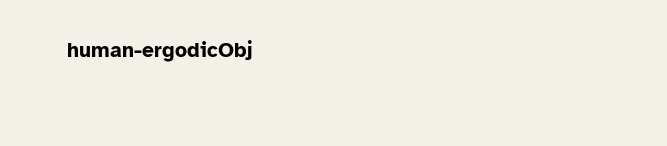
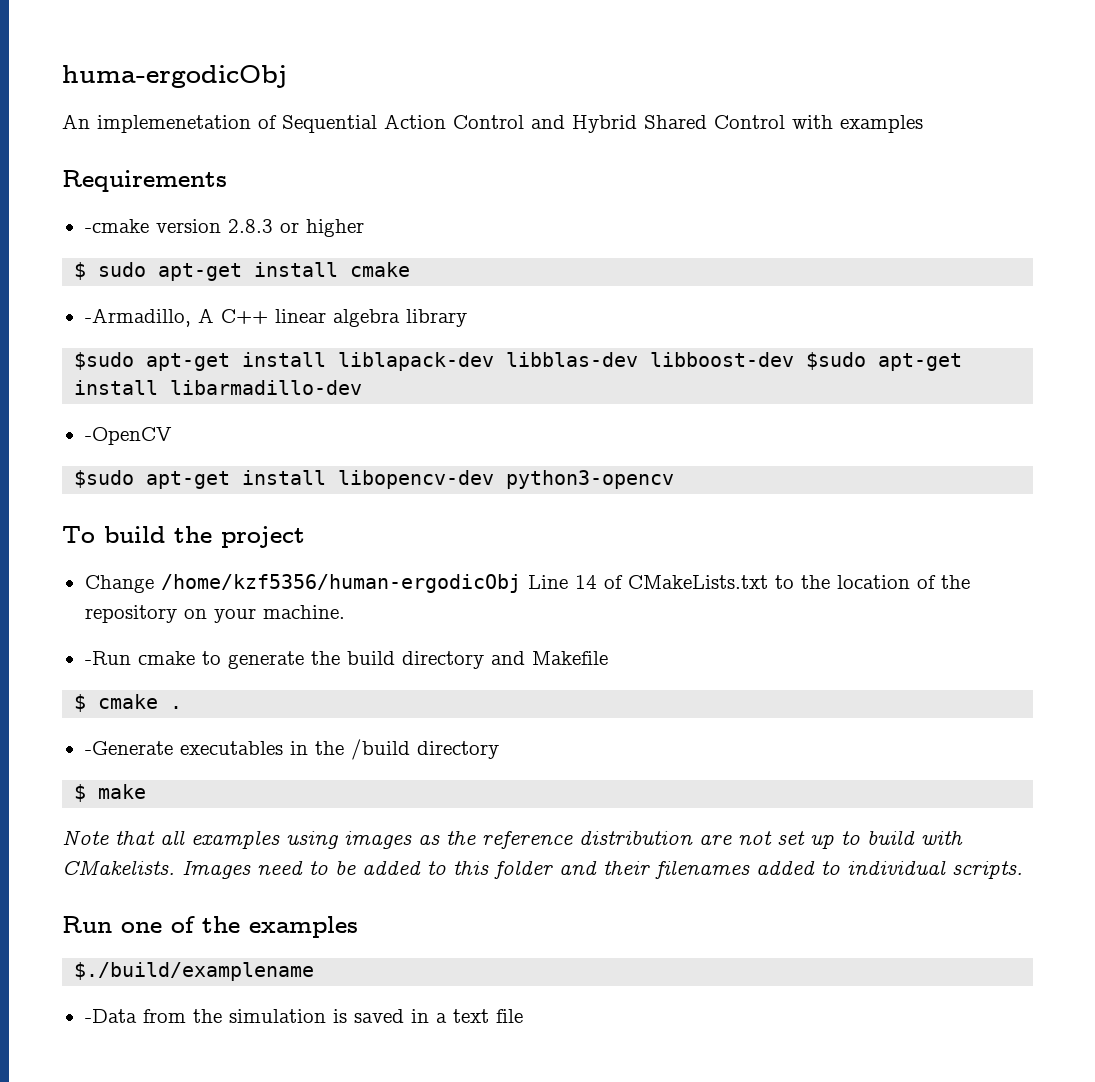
- human-ergodicObj
+ huma-ergodicObj
+ An implemenetation of Sequential Action Control and Hybrid Shared Control with examples
+ Requirements
+ -cmake version 2.8.3 or higher
+ $ sudo apt-get install cmake
+ -Armadillo, A C++ linear algebra library
+ $sudo apt-get install liblapack-dev libblas-dev libboost-dev $sudo apt-get install libarmadillo-dev
+ -OpenCV
+ $sudo apt-get install libopencv-dev python3-opencv
+ To build the project
+ Change /home/kzf5356/human-ergodicObj Line 14 of CMakeLists.txt to the location of the repository on your machine.
+ -Run cmake to generate the build directory and Makefile
+ $ cmake .
+ -Generate executables in the /build directory
+ $ make
+ Note that all examples using images as the reference distribution are not set up to build with CMakelists. Images need to be added to this folder and their filenames added to individual scripts.
+ Run one of the examples
+ $./build/examplename
+ -Data from the simulation is saved in a text file

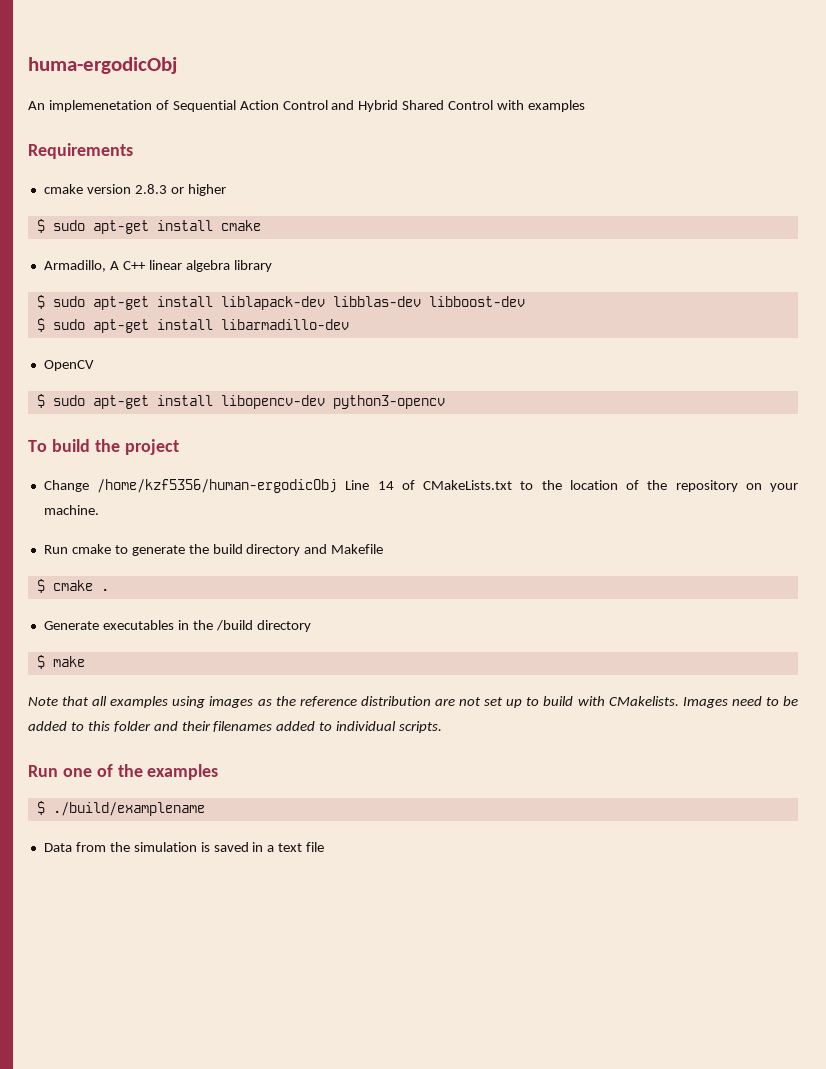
- -cmake version 2.8.3 or higher
+ cmake version 2.8.3 or higher
- -Armadillo, A C++ linear algebra library
+ Armadillo, A C++ linear algebra library
- $sudo apt-get install liblapack-dev libblas-dev libboost-dev $sudo apt-get install libarmadillo-dev
+ $ sudo apt-get install liblapack-dev libblas-dev libboost-dev
+ $ sudo apt-get install libarmadillo-dev
- -OpenCV
- $sudo apt-get install libopencv-dev python3-opencv
+ OpenCV
+ $ sudo apt-get install libopencv-dev python3-opencv
- -Run cmake to generate the build directory and Makefile
+ Run cmake to generate the build directory and Makefile
- -Generate executables in the /build directory
+ Generate executables in the /build directory
- $./build/examplename
- -Data from the simulation is saved in a text file
+ $ ./build/examplename
+ Data from the simulation is saved in a text file

